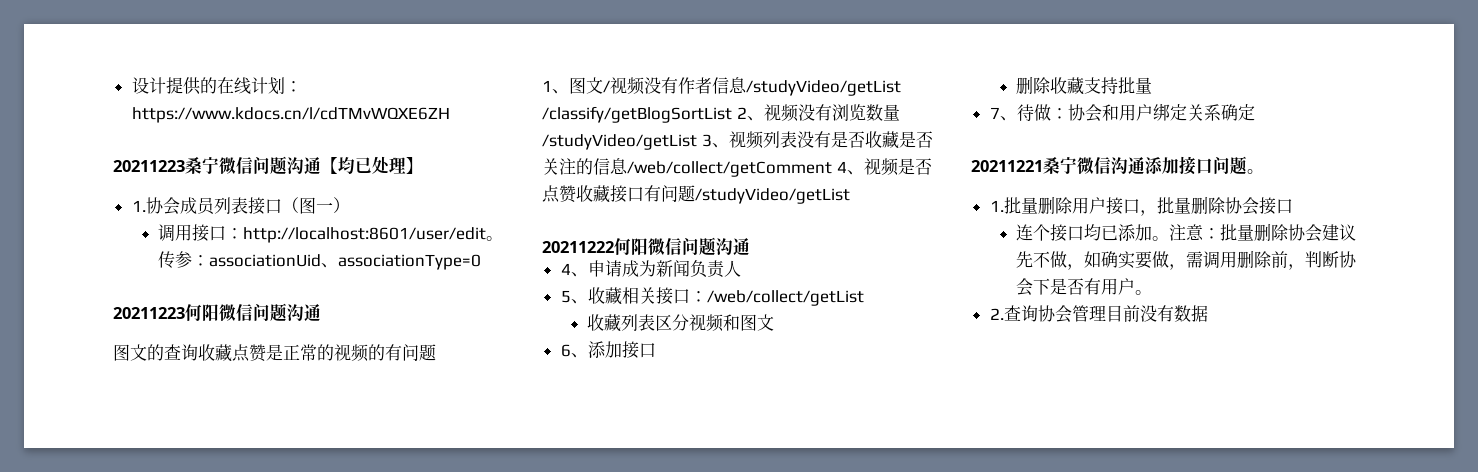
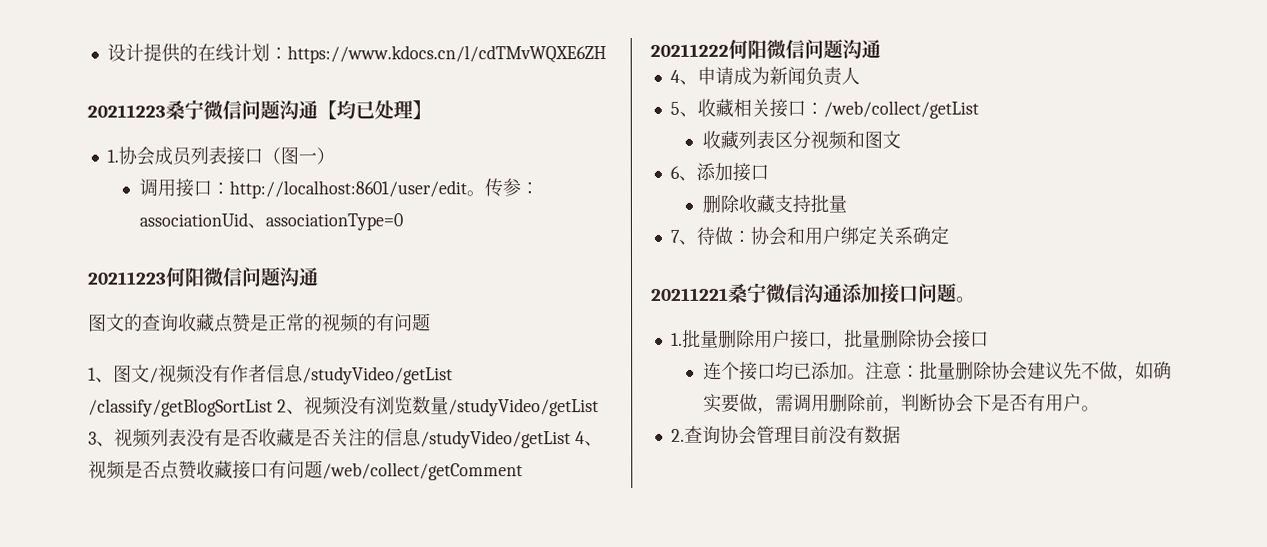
- 1、图文/视频没有作者信息/studyVideo/getList /classify/getBlogSortList 2、视频没有浏览数量/studyVideo/getList 3、视频列表没有是否收藏是否关注的信息/web/collect/getComment 4、视频是否点赞收藏接口有问题/studyVideo/getList
+ 1、图文/视频没有作者信息/studyVideo/getList /classify/getBlogSortList 2、视频没有浏览数量/studyVideo/getList 3、视频列表没有是否收藏是否关注的信息/studyVideo/getList 4、视频是否点赞收藏接口有问题/web/collect/getComment

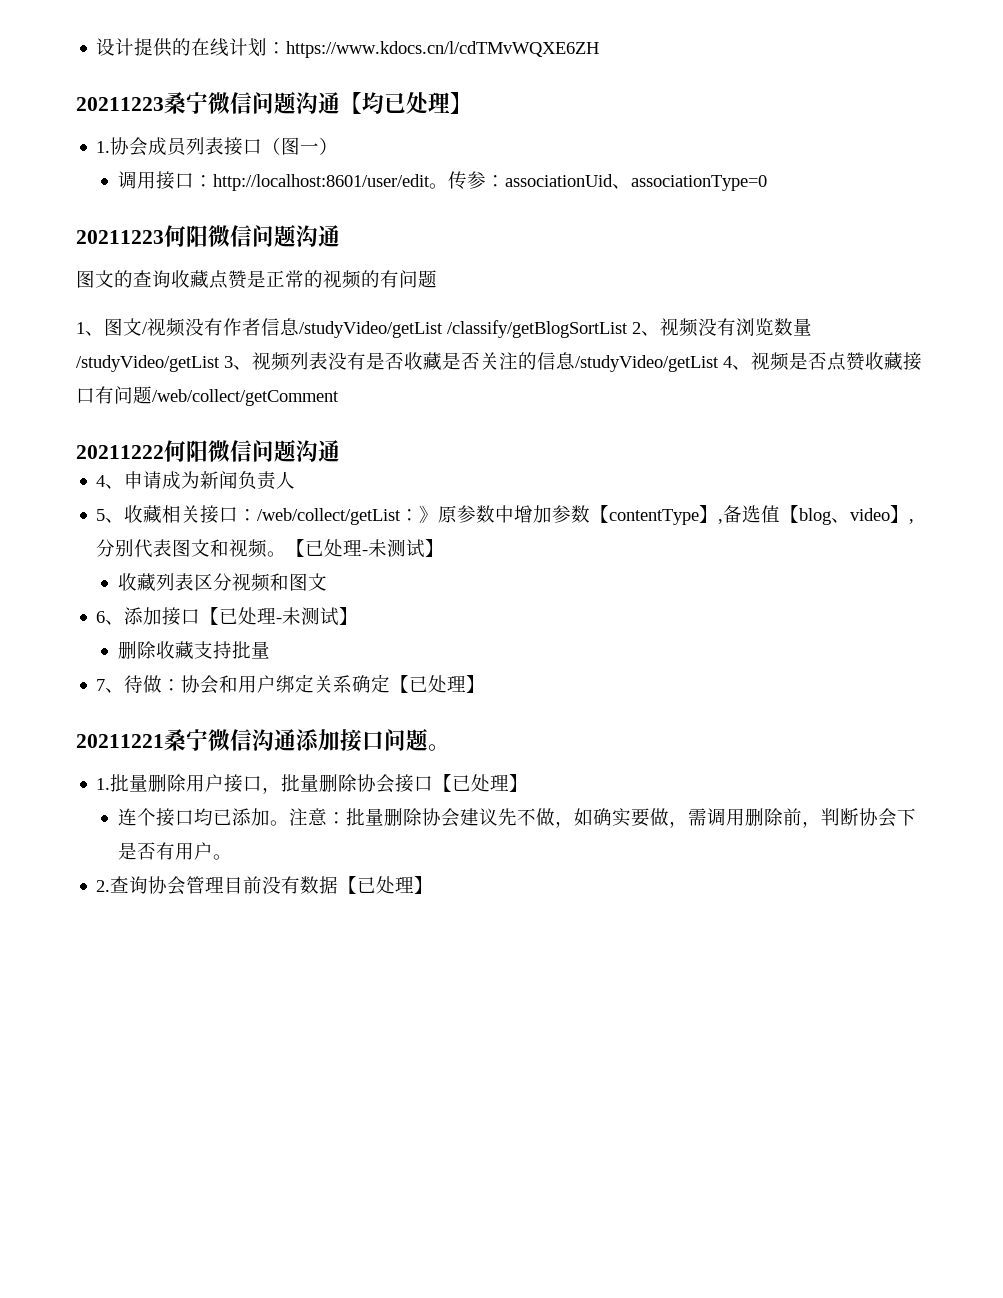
- 5、收藏相关接口：/web/collect/getList
+ 5、收藏相关接口：/web/collect/getList：》原参数中增加参数【contentType】,备选值【blog、video】,分别代表图文和视频。【已处理-未测试】
- 6、添加接口
+ 6、添加接口【已处理-未测试】
- 7、待做：协会和用户绑定关系确定
+ 7、待做：协会和用户绑定关系确定【已处理】
- 1.批量删除用户接口，批量删除协会接口
+ 1.批量删除用户接口，批量删除协会接口【已处理】
- 2.查询协会管理目前没有数据
+ 2.查询协会管理目前没有数据【已处理】

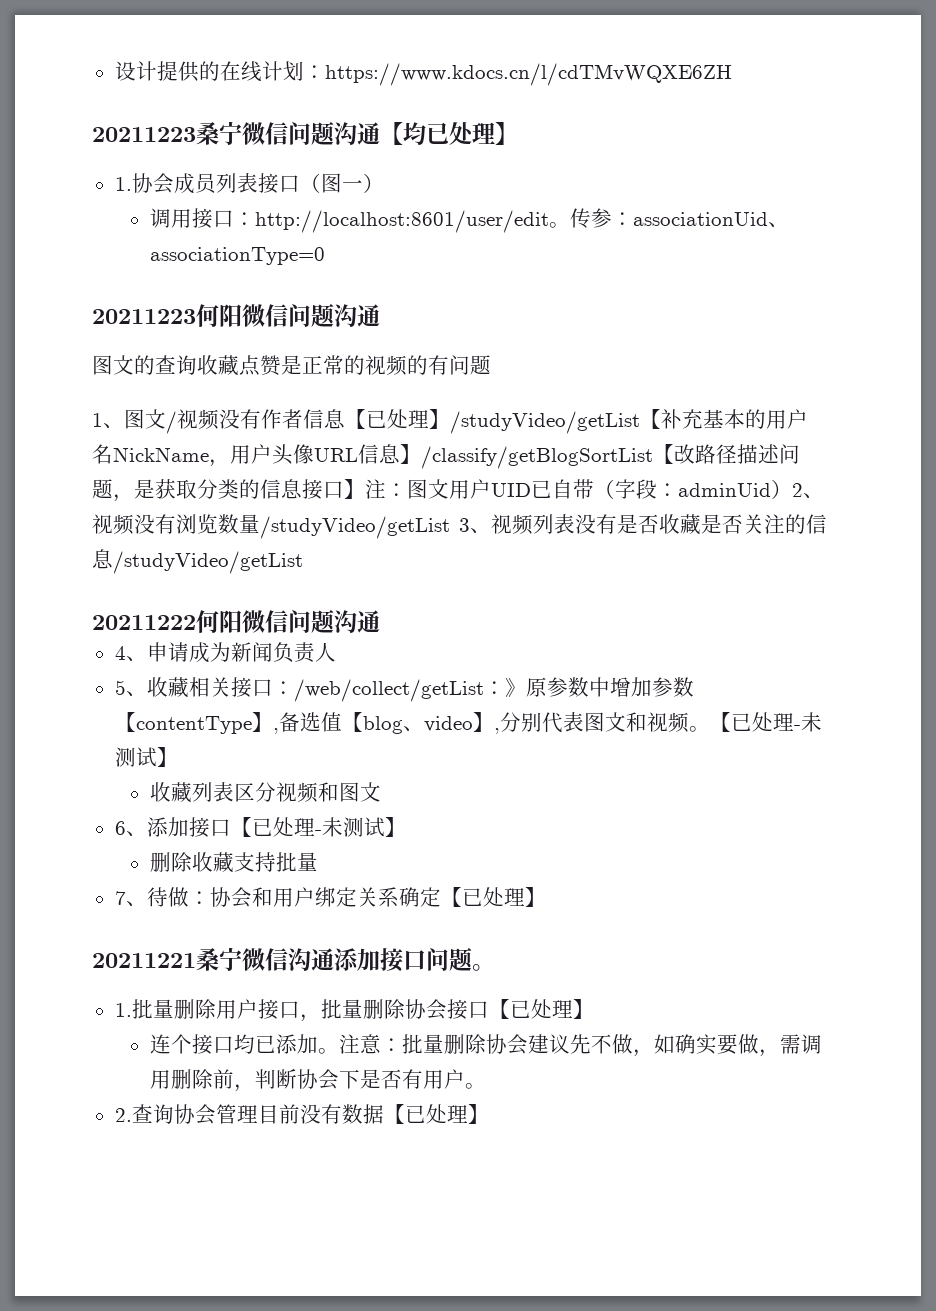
- 1、图文/视频没有作者信息/studyVideo/getList /classify/getBlogSortList 2、视频没有浏览数量/studyVideo/getList 3、视频列表没有是否收藏是否关注的信息/studyVideo/getList 4、视频是否点赞收藏接口有问题/web/collect/getComment
+ 1、图文/视频没有作者信息【已处理】/studyVideo/getList【补充基本的用户名NickName，用户头像URL信息】/classify/getBlogSortList【改路径描述问题，是获取分类的信息接口】注：图文用户UID已自带（字段：adminUid）2、视频没有浏览数量/studyVideo/getList 3、视频列表没有是否收藏是否关注的信息/studyVideo/getList

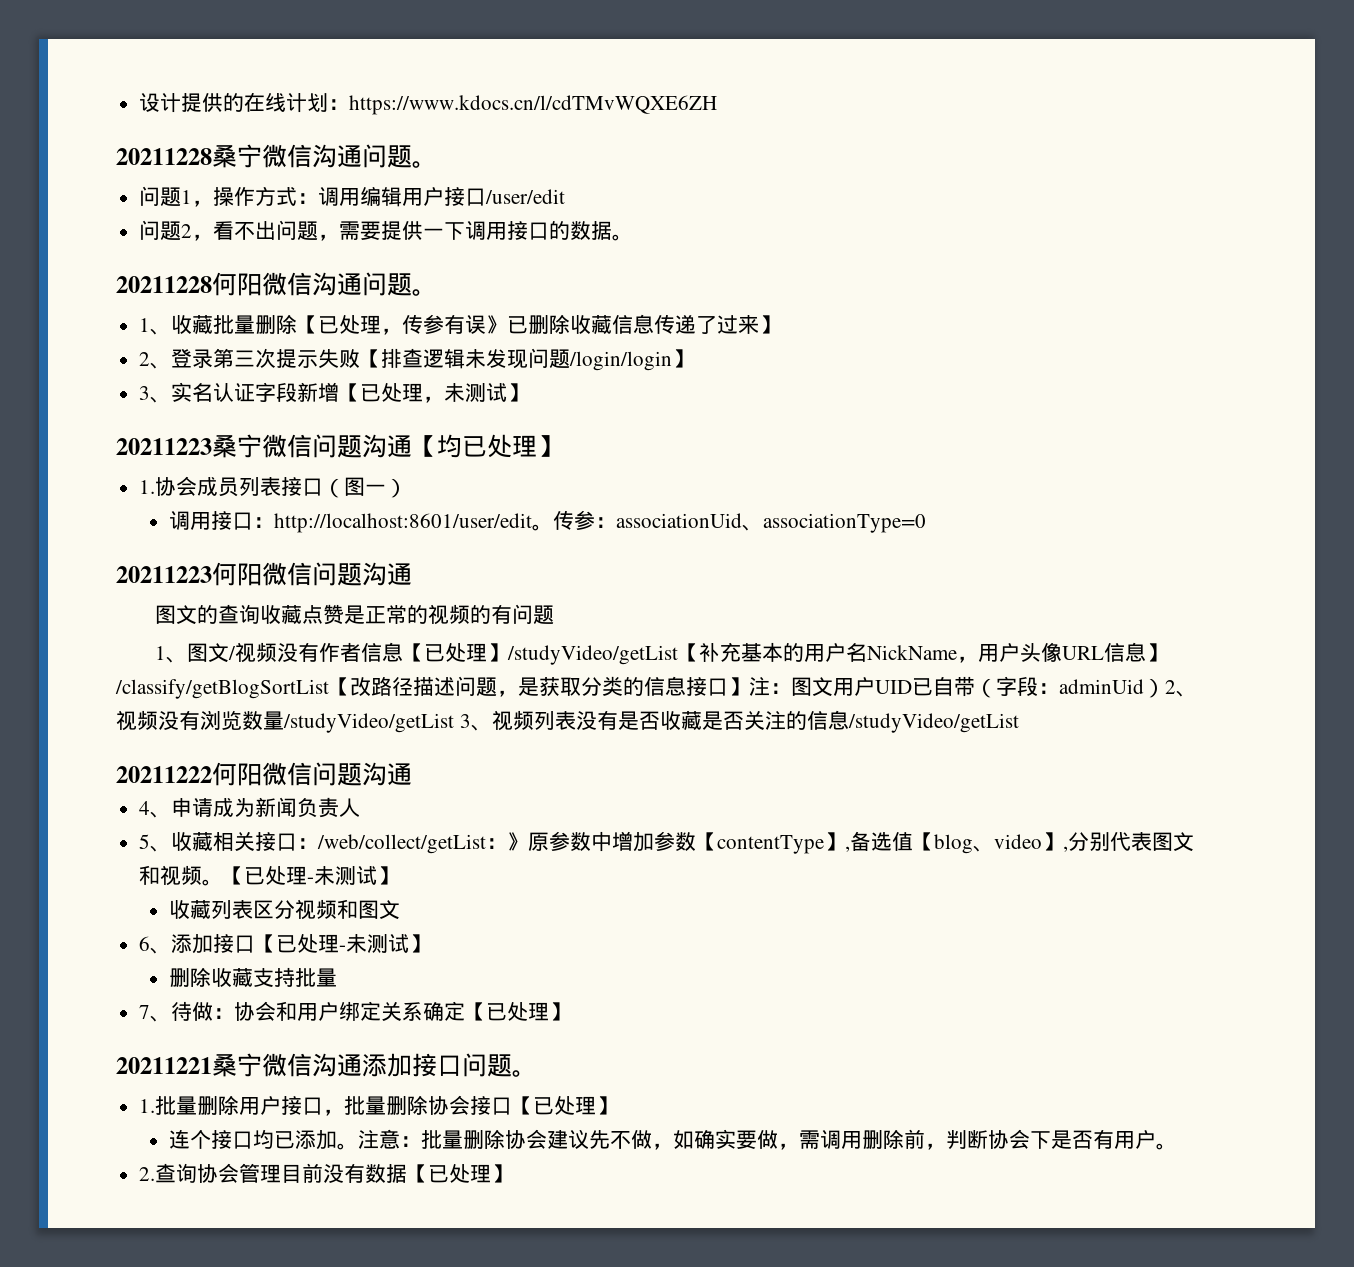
+ 20211228桑宁微信沟通问题。
+ 问题1，操作方式：调用编辑用户接口/user/edit
+ 问题2，看不出问题，需要提供一下调用接口的数据。
+ 20211228何阳微信沟通问题。
+ 1、收藏批量删除【已处理，传参有误》已删除收藏信息传递了过来】
+ 2、登录第三次提示失败【排查逻辑未发现问题/login/login】
+ 3、实名认证字段新增【已处理，未测试】

